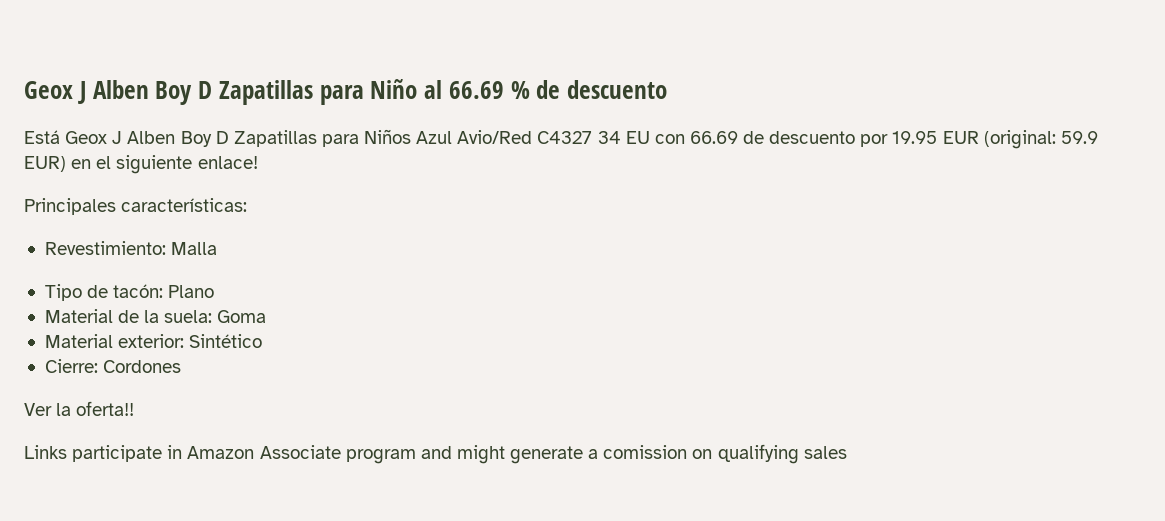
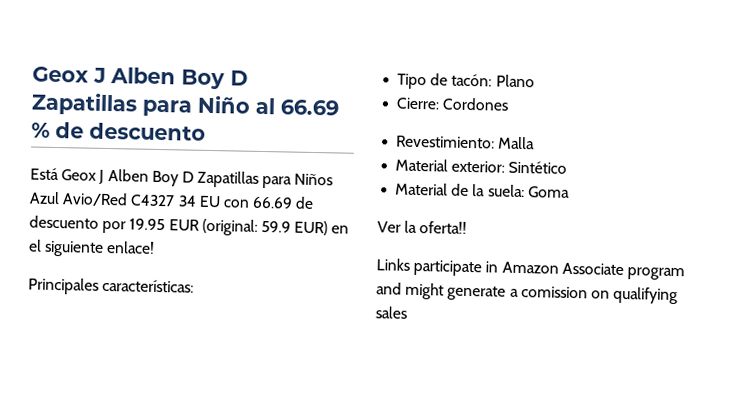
- Revestimiento: Malla
+ Cierre: Cordones
+ Revestimiento: Malla
+ Material exterior: Sintético
- Material exterior: Sintético
- Cierre: Cordones

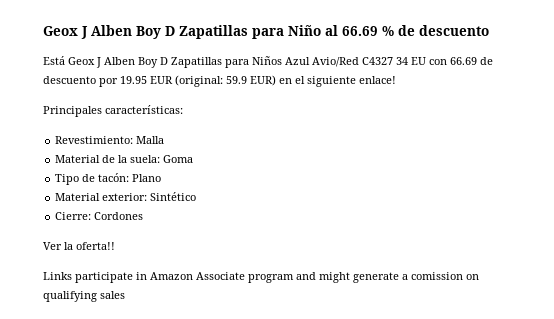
- Tipo de tacón: Plano
- Cierre: Cordones
- Material exterior: Sintético
+ Tipo de tacón: Plano
+ Material exterior: Sintético
+ Cierre: Cordones

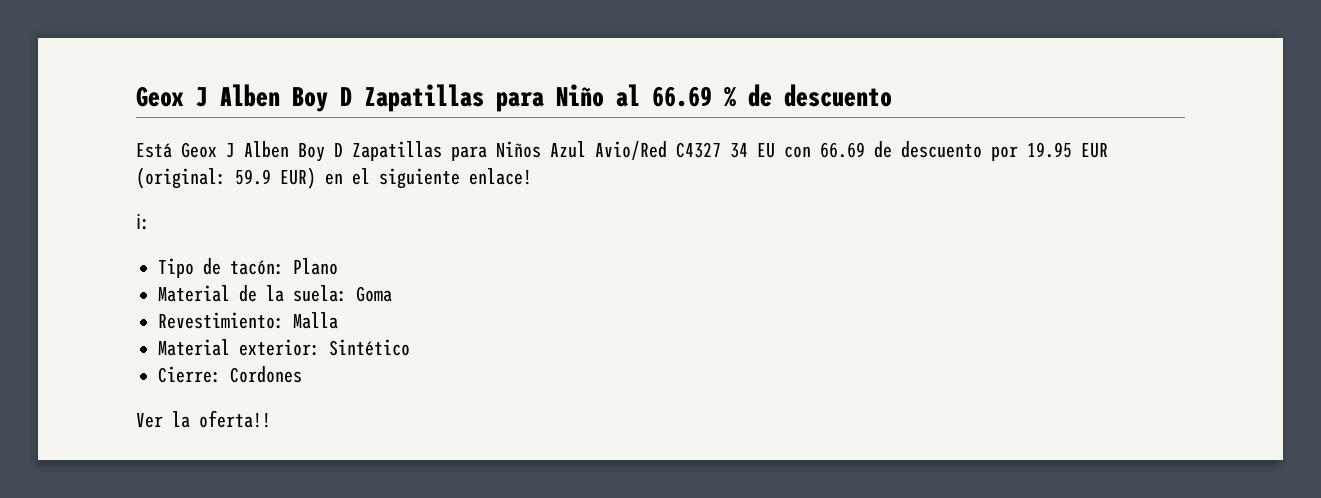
- Principales características:
- Revestimiento: Malla
+ ℹ:
+ Tipo de tacón: Plano
- Tipo de tacón: Plano
+ Revestimiento: Malla
- Links participate in Amazon Associate program and might generate a comission on qualifying sales

